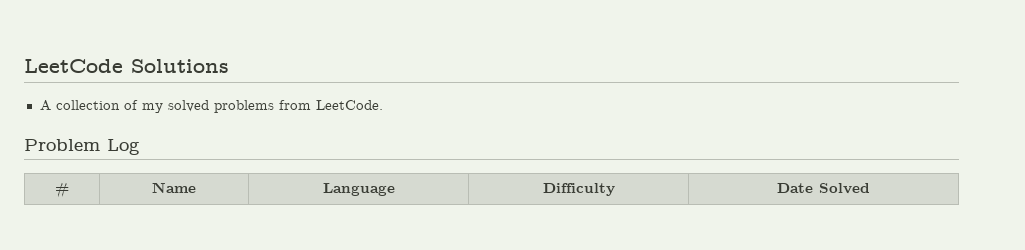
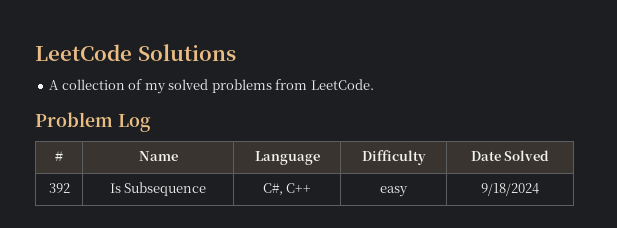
+ 392 | Is Subsequence | C#, C++ | easy | 9/18/2024

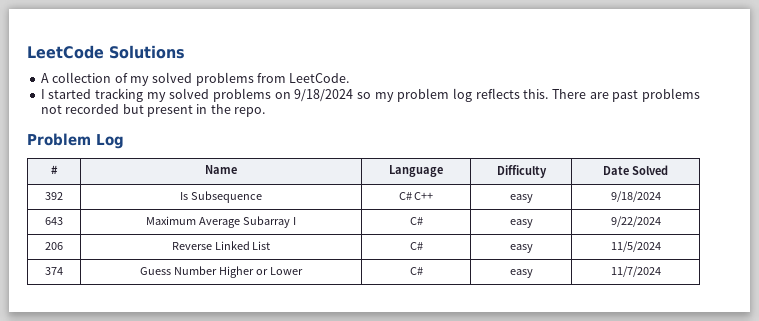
+ I started tracking my solved problems on 9/18/2024 so my problem log reflects this. There are past problems not recorded but present in the repo.
- 392 | Is Subsequence | C#, C++ | easy | 9/18/2024
+ 392 | Is Subsequence | C# C++ | easy | 9/18/2024
+ 643 | Maximum Average Subarray I | C# | easy | 9/22/2024
+ 206 | Reverse Linked List | C# | easy | 11/5/2024
+ 374 | Guess Number Higher or Lower | C# | easy | 11/7/2024

